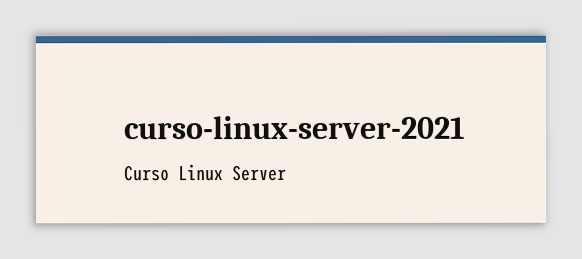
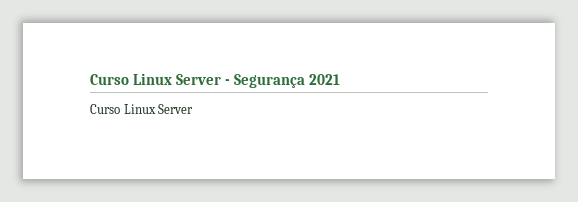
- curso-linux-server-2021
+ Curso Linux Server - Segurança 2021

